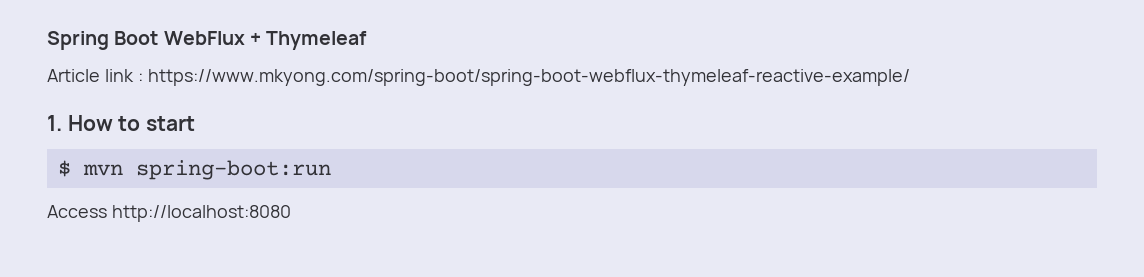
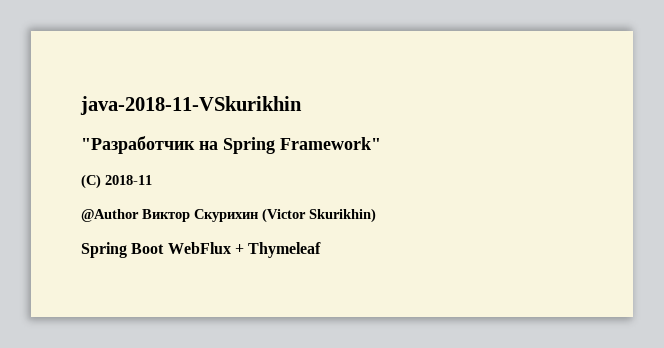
+ java-2018-11-VSkurikhin
+ "Разработчик на Spring Framework"
+ (C) 2018-11
+ @Author Виктор Скурихин (Victor Skurikhin)
- Article link : https://www.mkyong.com/spring-boot/spring-boot-webflux-thymeleaf-reactive-example/
- 1. How to start
- $ mvn spring-boot:run
- Access http://localhost:8080

